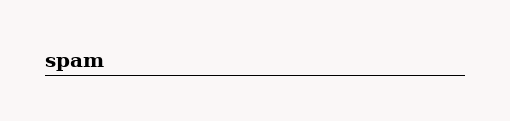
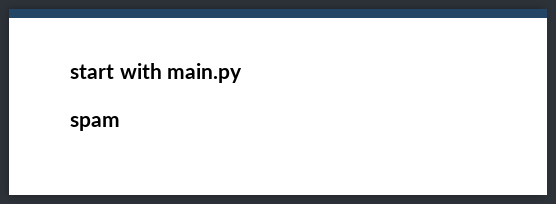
+ start with main.py

